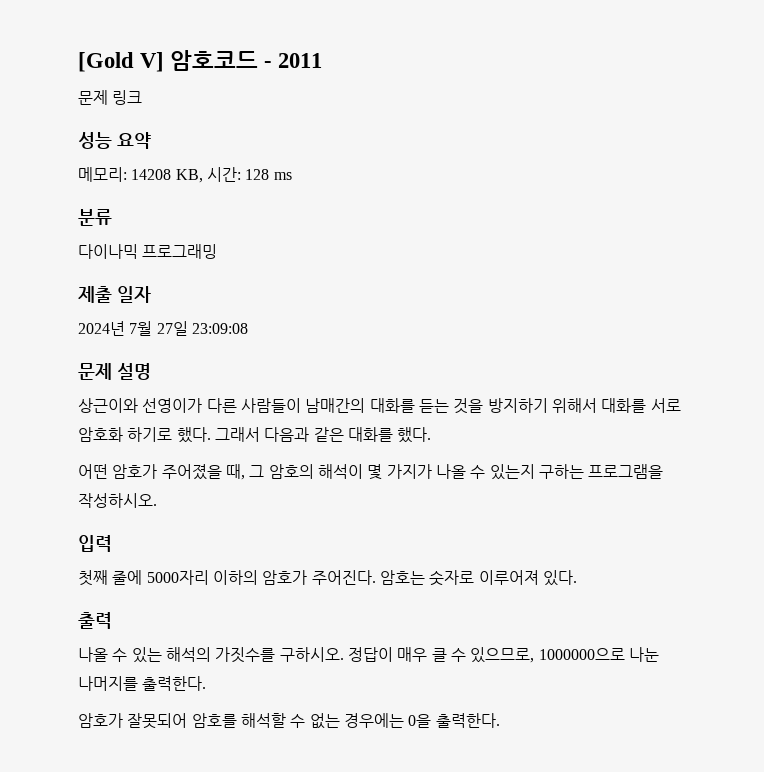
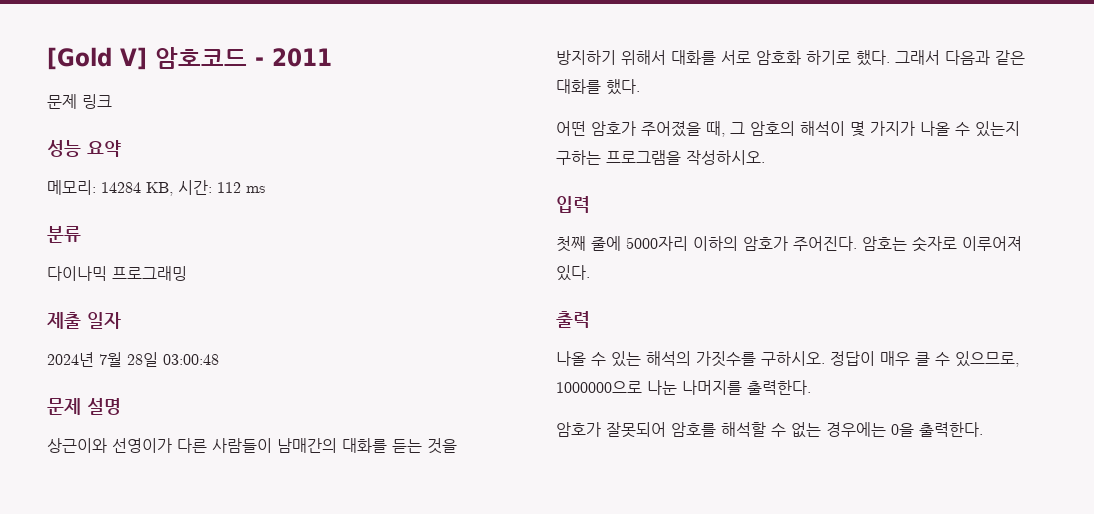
- 메모리: 14208 KB, 시간: 128 ms
+ 메모리: 14284 KB, 시간: 112 ms
- 2024년 7월 27일 23:09:08
+ 2024년 7월 28일 03:00:48

